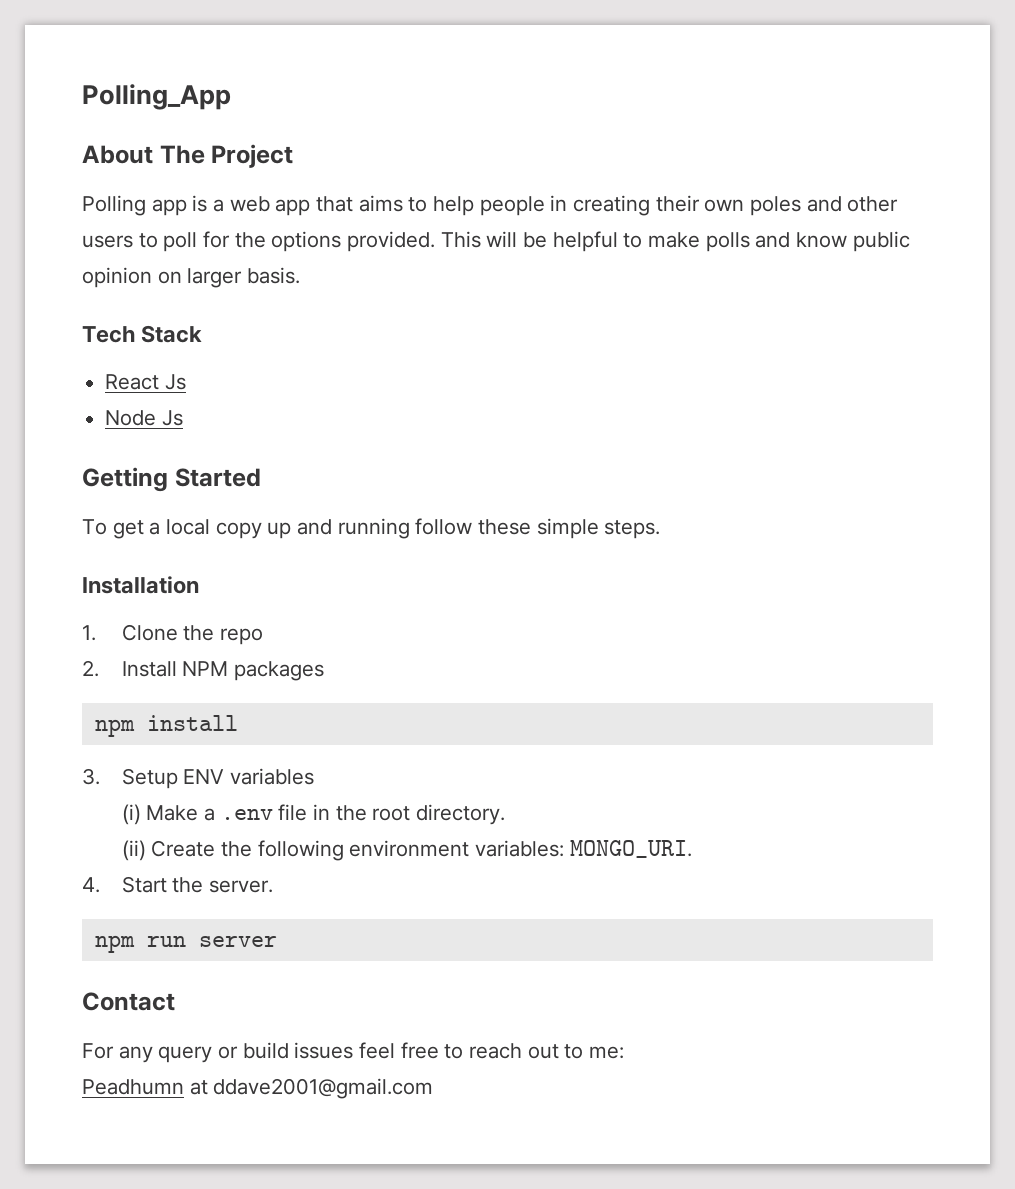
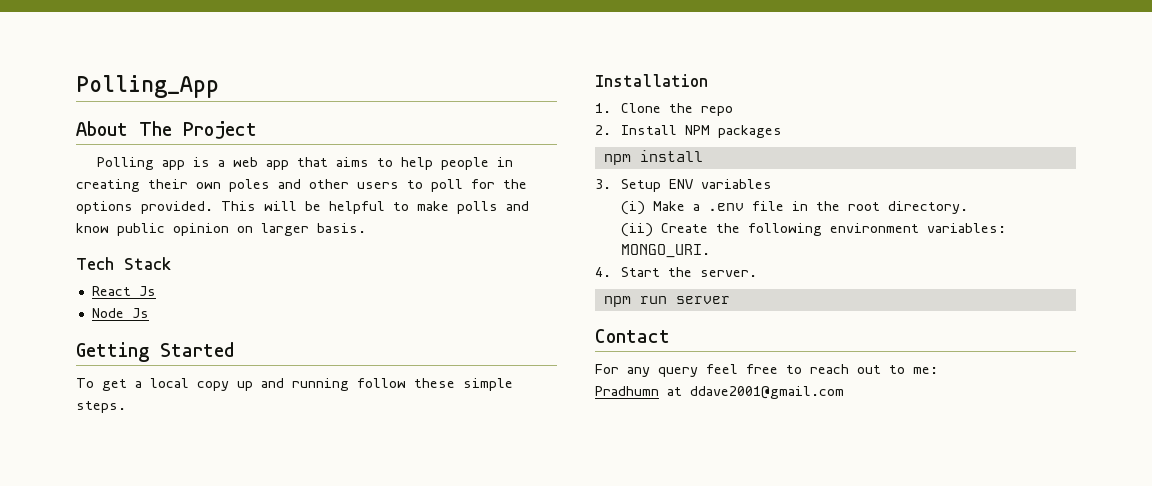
- For any query or build issues feel free to reach out to me:
+ For any query feel free to reach out to me:
- Peadhumn at ddave2001@gmail.com
+ Pradhumn at ddave2001@gmail.com

